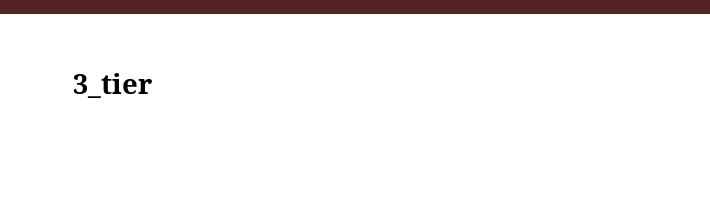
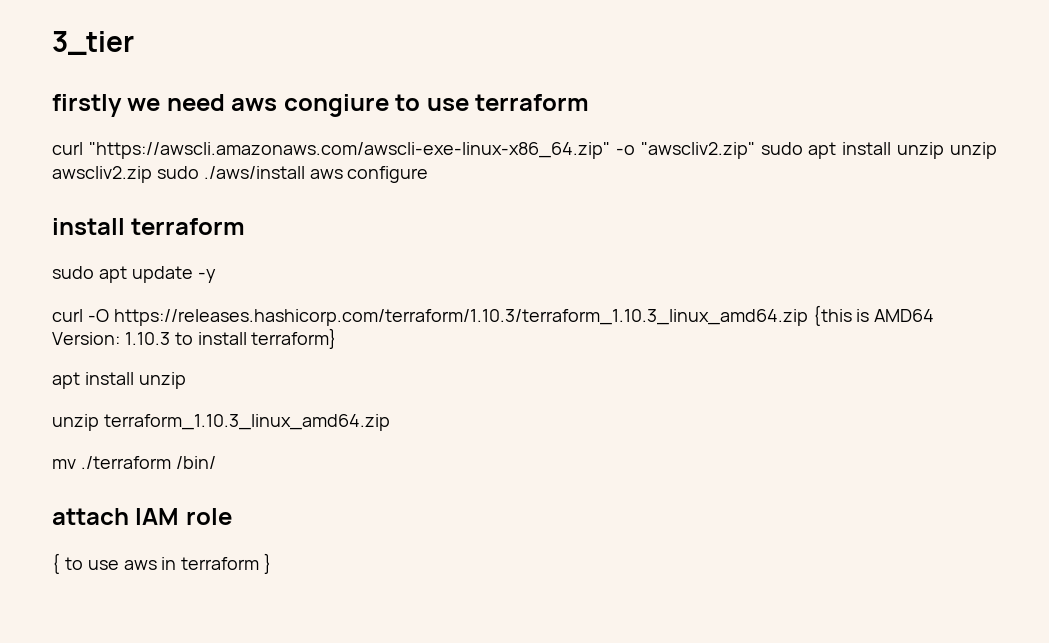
+ firstly we need aws congiure to use terraform
+ curl "https://awscli.amazonaws.com/awscli-exe-linux-x86_64.zip" -o "awscliv2.zip" sudo apt install unzip unzip awscliv2.zip sudo ./aws/install aws configure
+ install terraform
+ sudo apt update -y
+ curl -O https://releases.hashicorp.com/terraform/1.10.3/terraform_1.10.3_linux_amd64.zip {this is AMD64 Version: 1.10.3 to install terraform}
+ apt install unzip
+ unzip terraform_1.10.3_linux_amd64.zip
+ mv ./terraform /bin/
+ attach IAM role
+ { to use aws in terraform }

